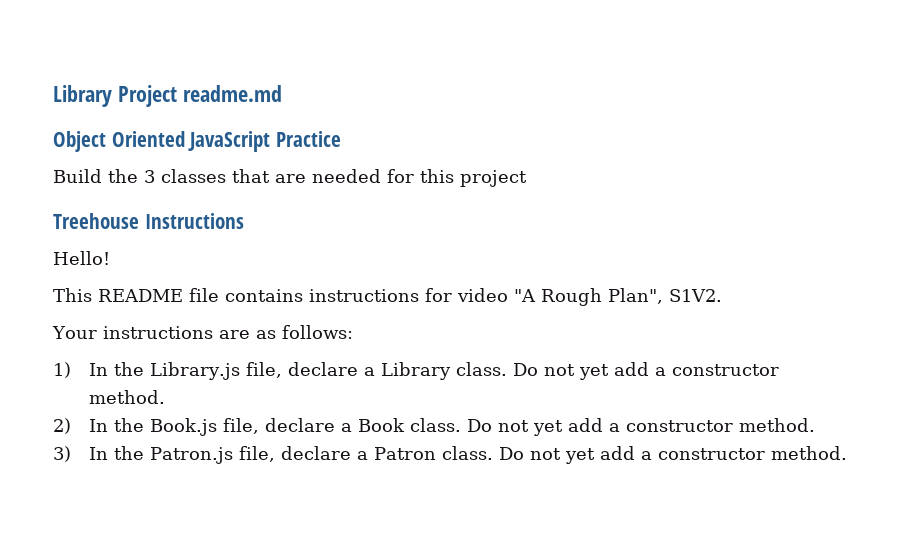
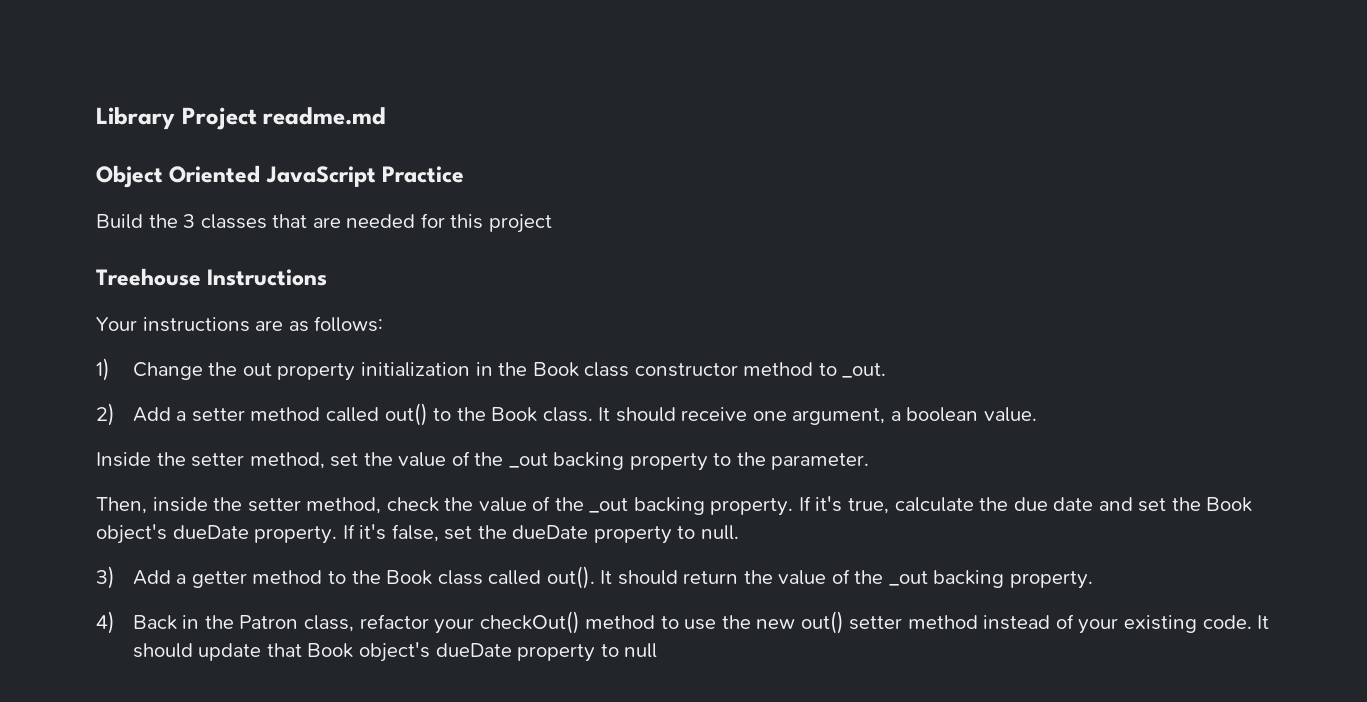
- Hello!
- This README file contains instructions for video "A Rough Plan", S1V2.
- 1) In the Library.js file, declare a Library class. Do not yet add a constructor method.
- 2) In the Book.js file, declare a Book class. Do not yet add a constructor method.
- 3) In the Patron.js file, declare a Patron class. Do not yet add a constructor method.
+ 1) Change the out property initialization in the Book class constructor method to _out.
+ 2) Add a setter method called out() to the Book class. It should receive one argument, a boolean value.
+ Inside the setter method, set the value of the _out backing property to the parameter.
+ Then, inside the setter method, check the value of the _out backing property. If it's true, calculate the due date and set the Book object's dueDate property. If it's false, set the dueDate property to null.
+ 3) Add a getter method to the Book class called out(). It should return the value of the _out backing property.
+ 4) Back in the Patron class, refactor your checkOut() method to use the new out() setter method instead of your existing code. It should update that Book object's dueDate property to null

